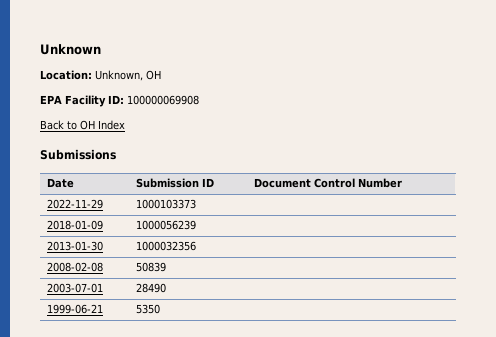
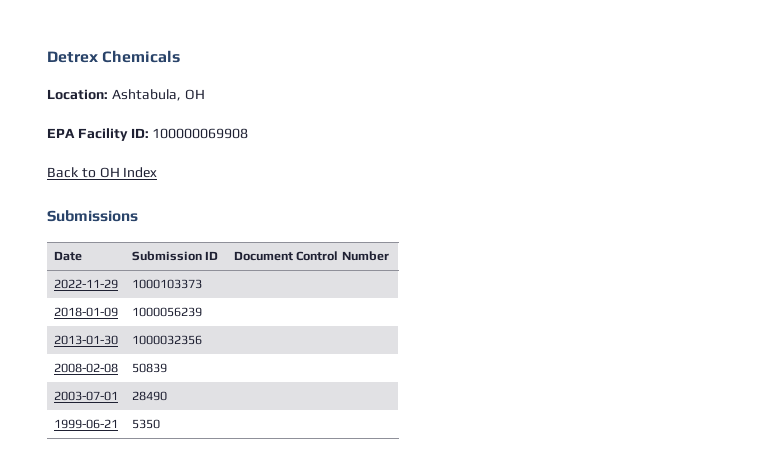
- Unknown
+ Detrex Chemicals
- Location: Unknown, OH
+ Location: Ashtabula, OH

